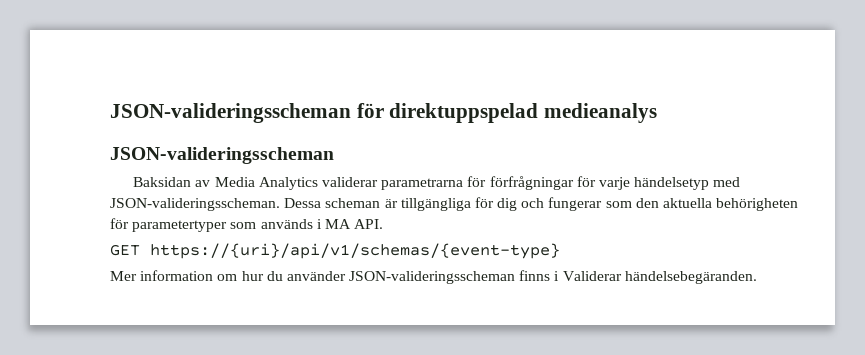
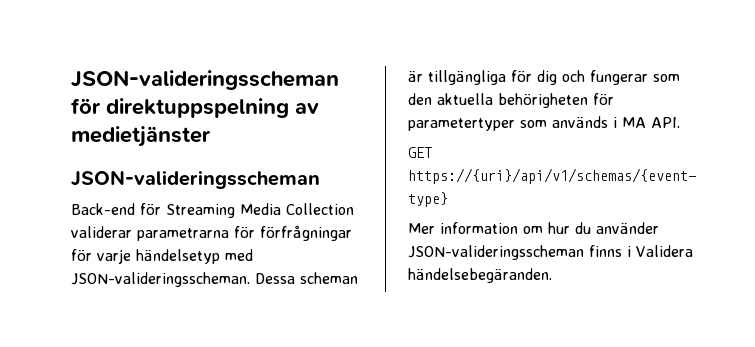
- JSON-valideringsscheman för direktuppspelad medieanalys
+ JSON-valideringsscheman för direktuppspelning av medietjänster
  JSON-valideringsscheman
- Baksidan av Media Analytics validerar parametrarna för förfrågningar för varje händelsetyp med JSON-valideringsscheman.
+ Back-end för Streaming Media Collection validerar parametrarna för förfrågningar för varje händelsetyp med JSON-valideringsscheman.
- Mer information om hur du använder JSON-valideringsscheman finns i Validerar händelsebegäranden.
+ Mer information om hur du använder JSON-valideringsscheman finns i Validera händelsebegäranden.

